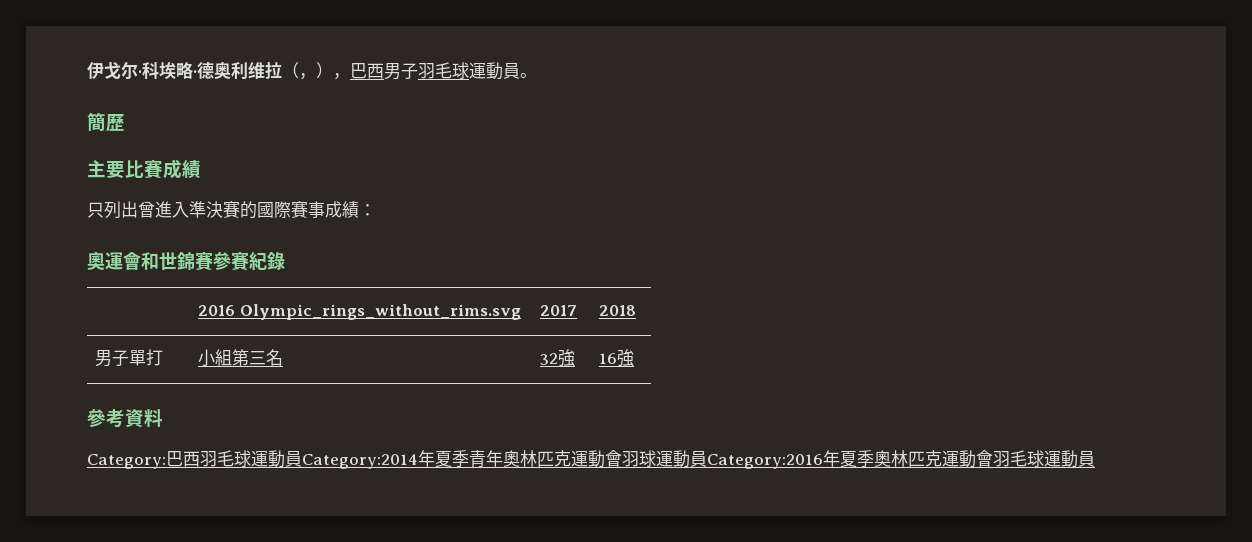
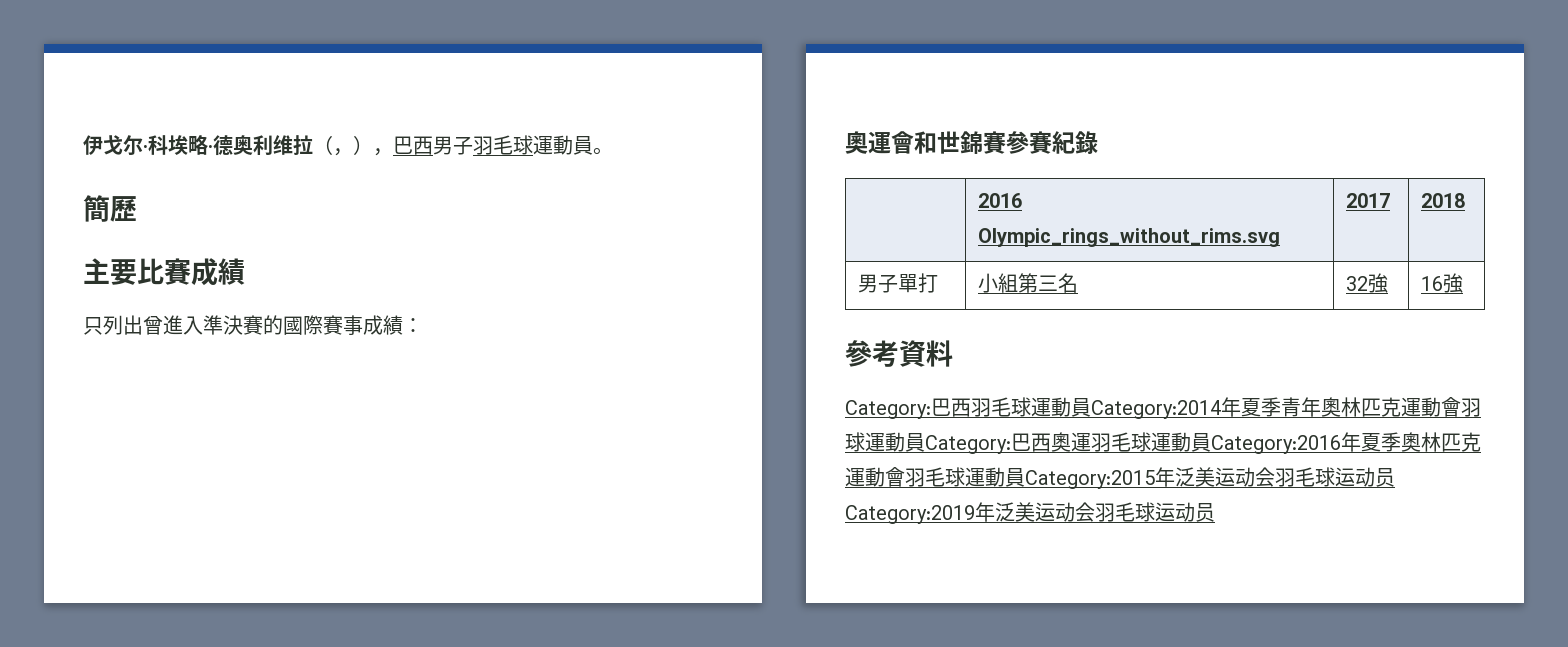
- Category:巴西羽毛球運動員Category:2014年夏季青年奧林匹克運動會羽球運動員Category:2016年夏季奧林匹克運動會羽毛球運動員
+ Category:巴西羽毛球運動員Category:2014年夏季青年奧林匹克運動會羽球運動員Category:巴西奧運羽毛球運動員Category:2016年夏季奧林匹克運動會羽毛球運動員Category:2015年泛美运动会羽毛球运动员Category:2019年泛美运动会羽毛球运动员

